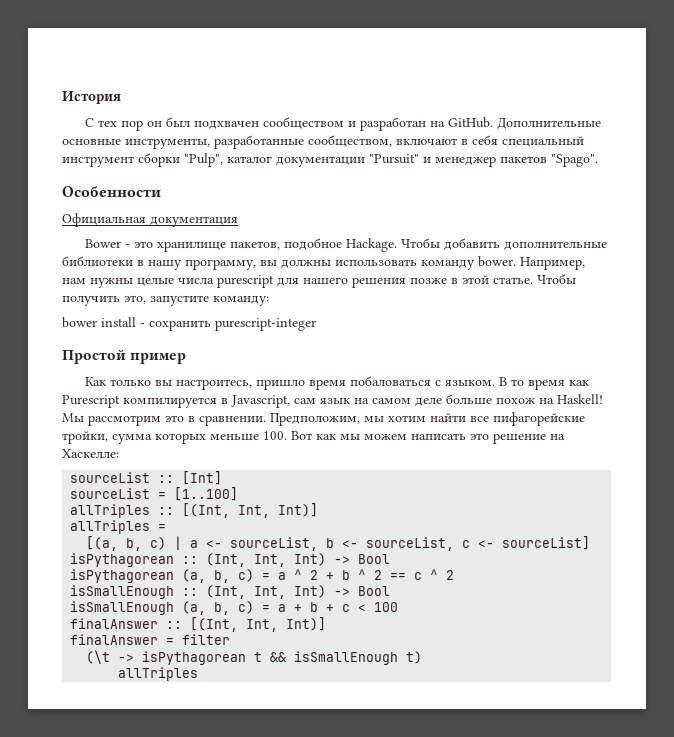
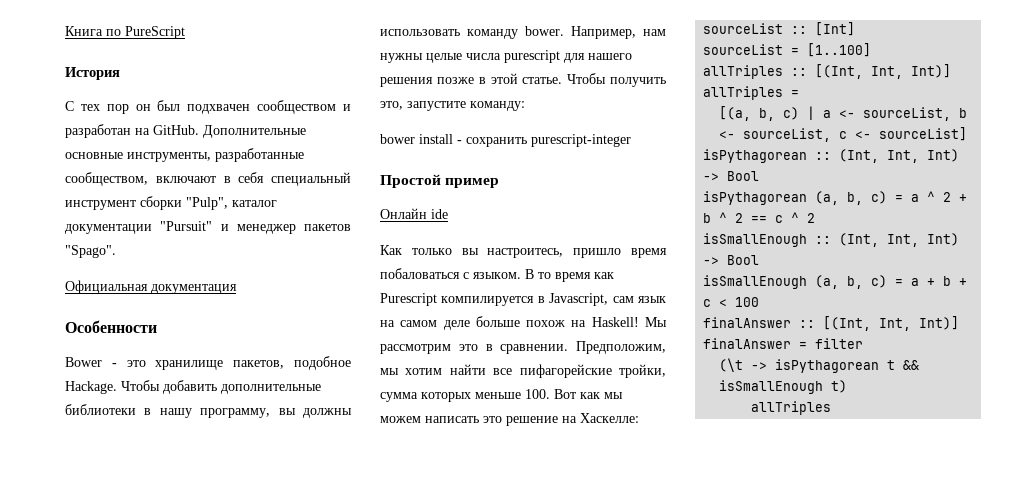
+ Книга по PureScript
- Особенности
+ Особенности
+ Онлайн ide

